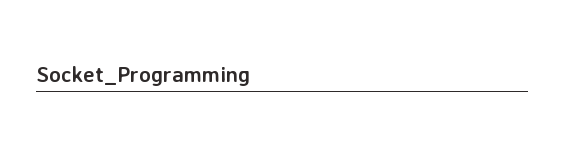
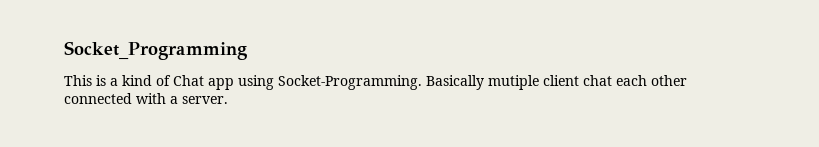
+ This is a kind of Chat app using Socket-Programming. Basically mutiple client chat each other connected with a server.

